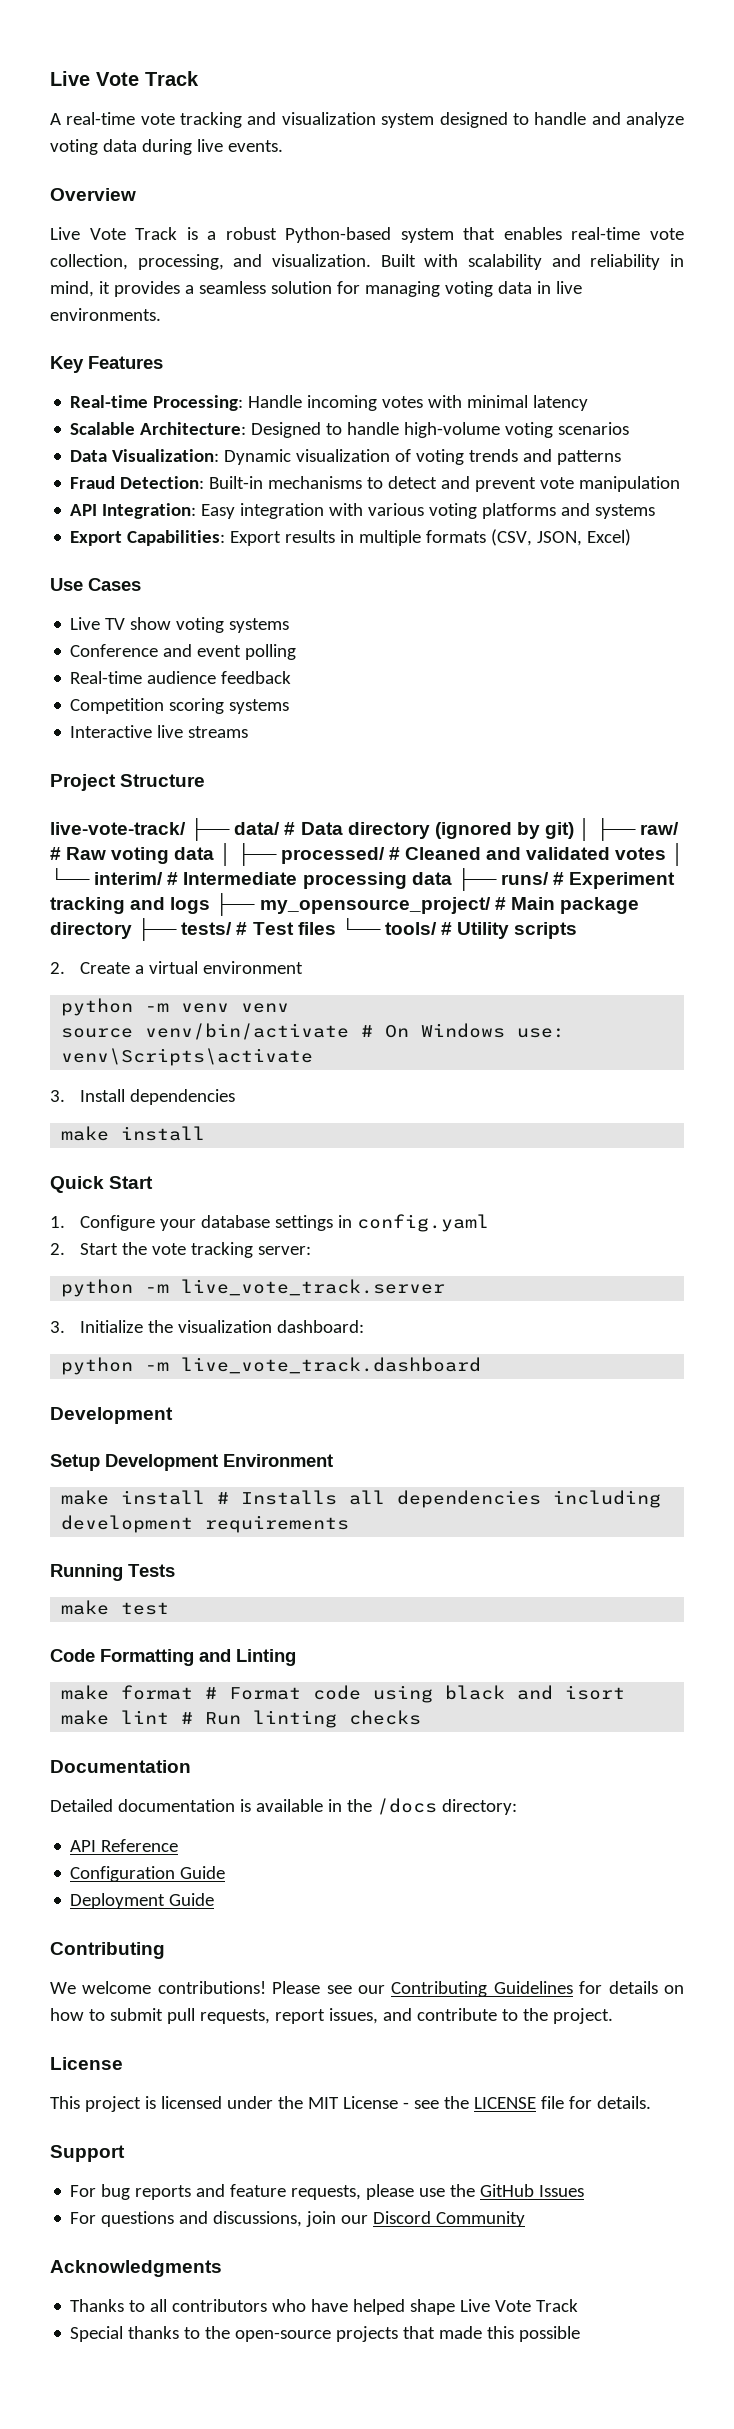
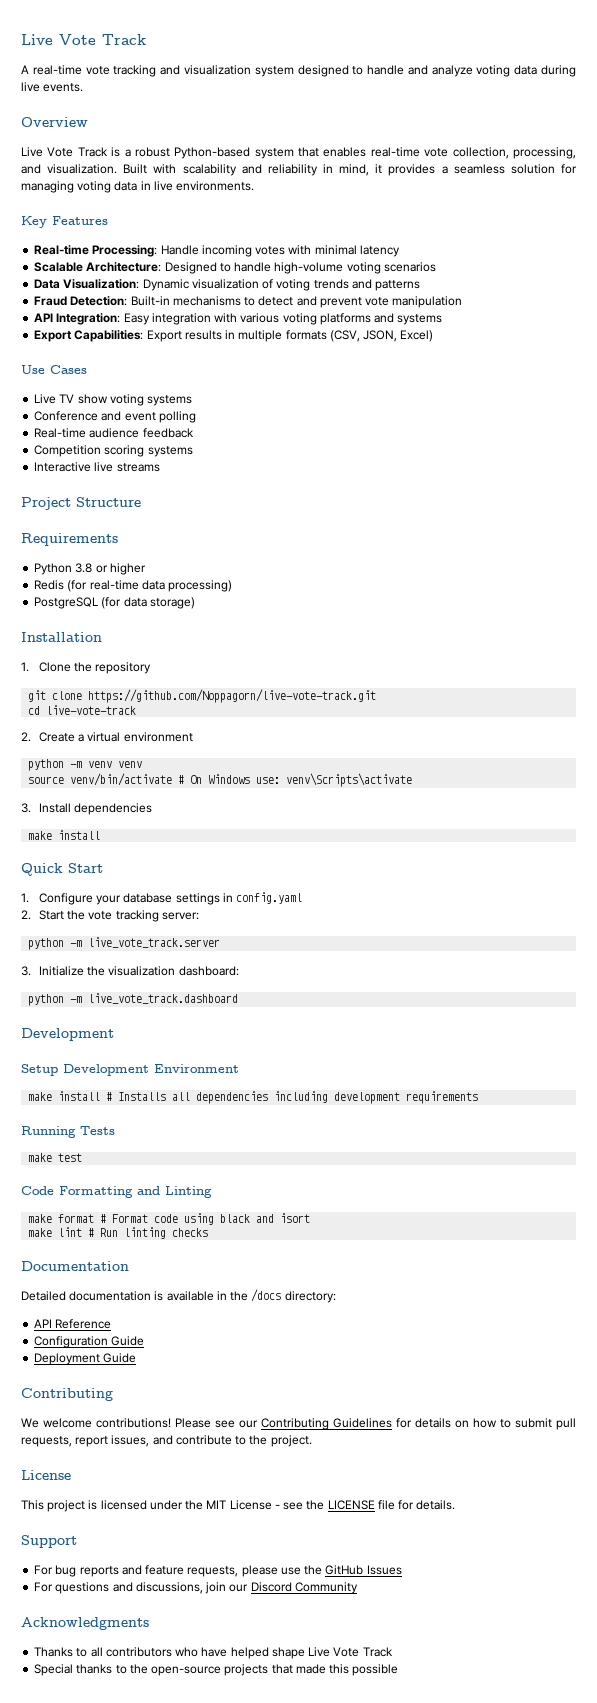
- live-vote-track/ ├── data/ # Data directory (ignored by git) │ ├── raw/ # Raw voting data │ ├── processed/ # Cleaned and validated votes │ └── interim/ # Intermediate processing data ├── runs/ # Experiment tracking and logs ├── my_opensource_project/ # Main package directory ├── tests/ # Test files └── tools/ # Utility scripts
+ Requirements
+ Python 3.8 or higher
+ Redis (for real-time data processing)
+ PostgreSQL (for data storage)
+ Installation
+ 1. Clone the repository
+ git clone https://github.com/Noppagorn/live-vote-track.git
+ cd live-vote-track

